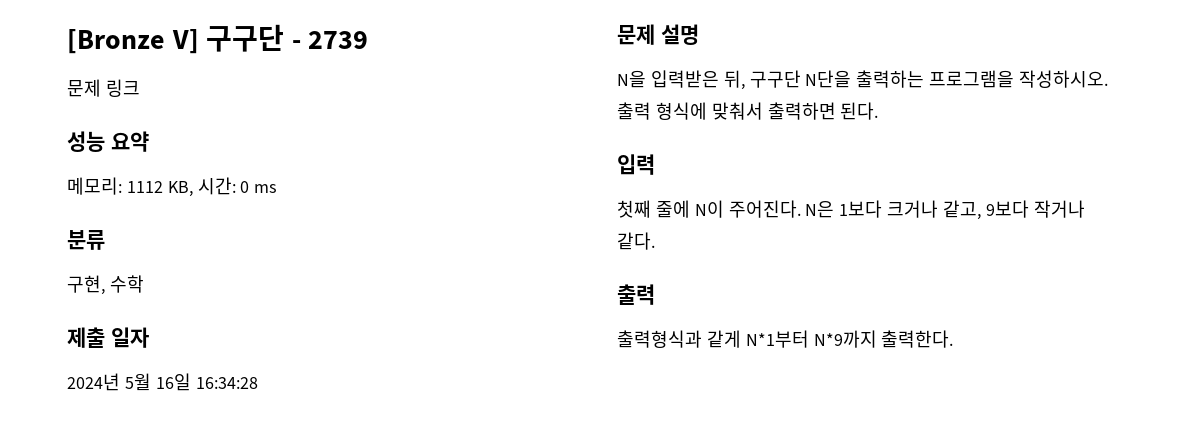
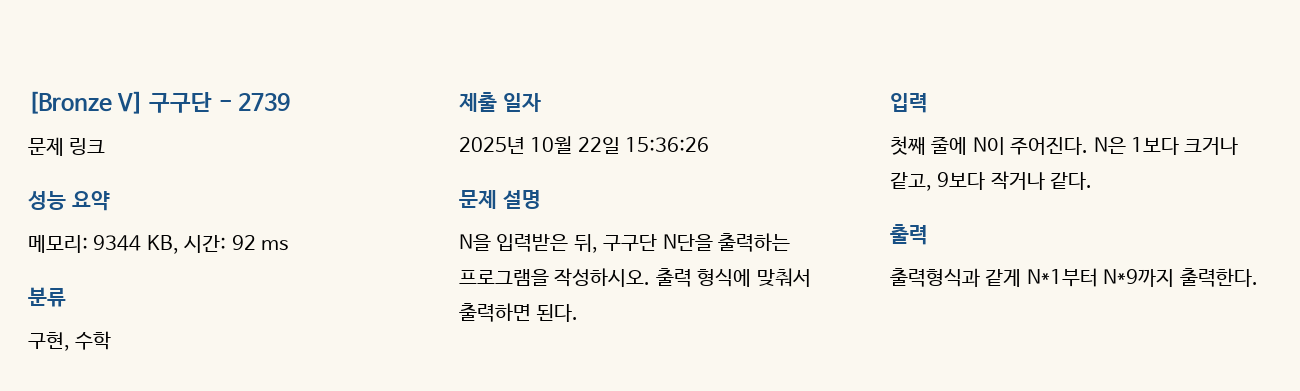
- 메모리: 1112 KB, 시간: 0 ms
+ 메모리: 9344 KB, 시간: 92 ms
- 2024년 5월 16일 16:34:28
+ 2025년 10월 22일 15:36:26

